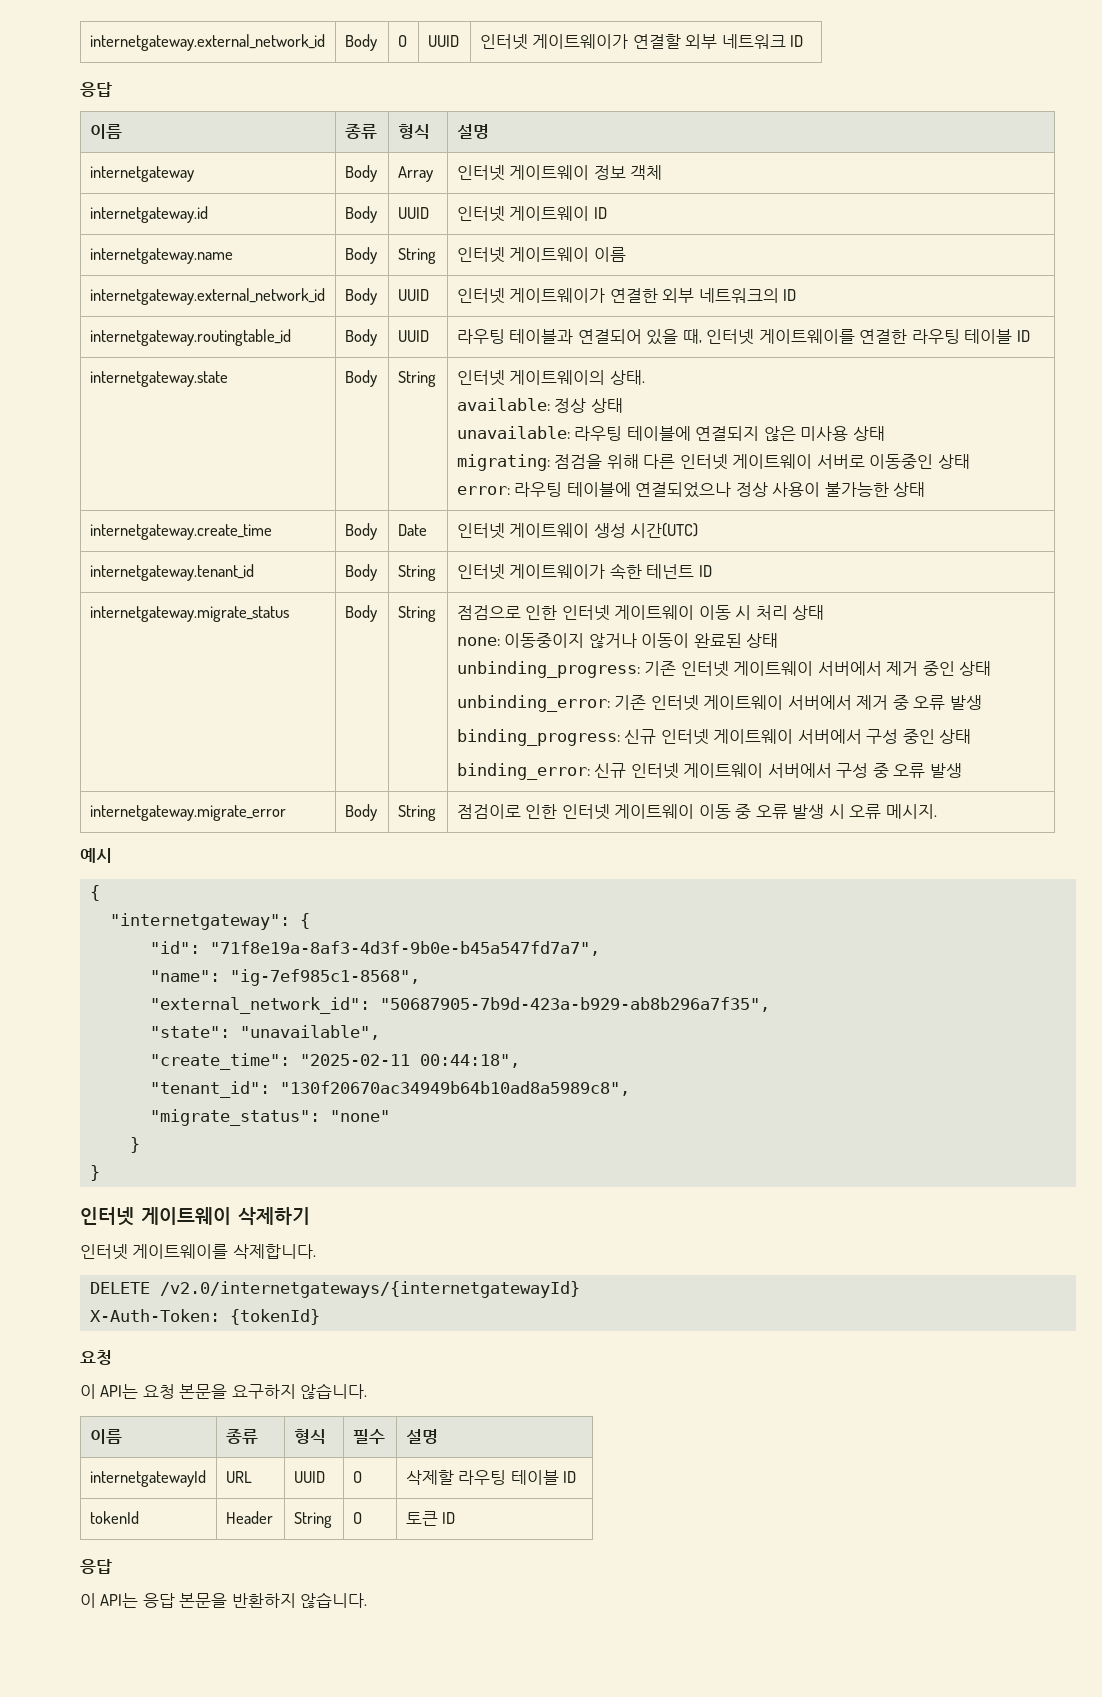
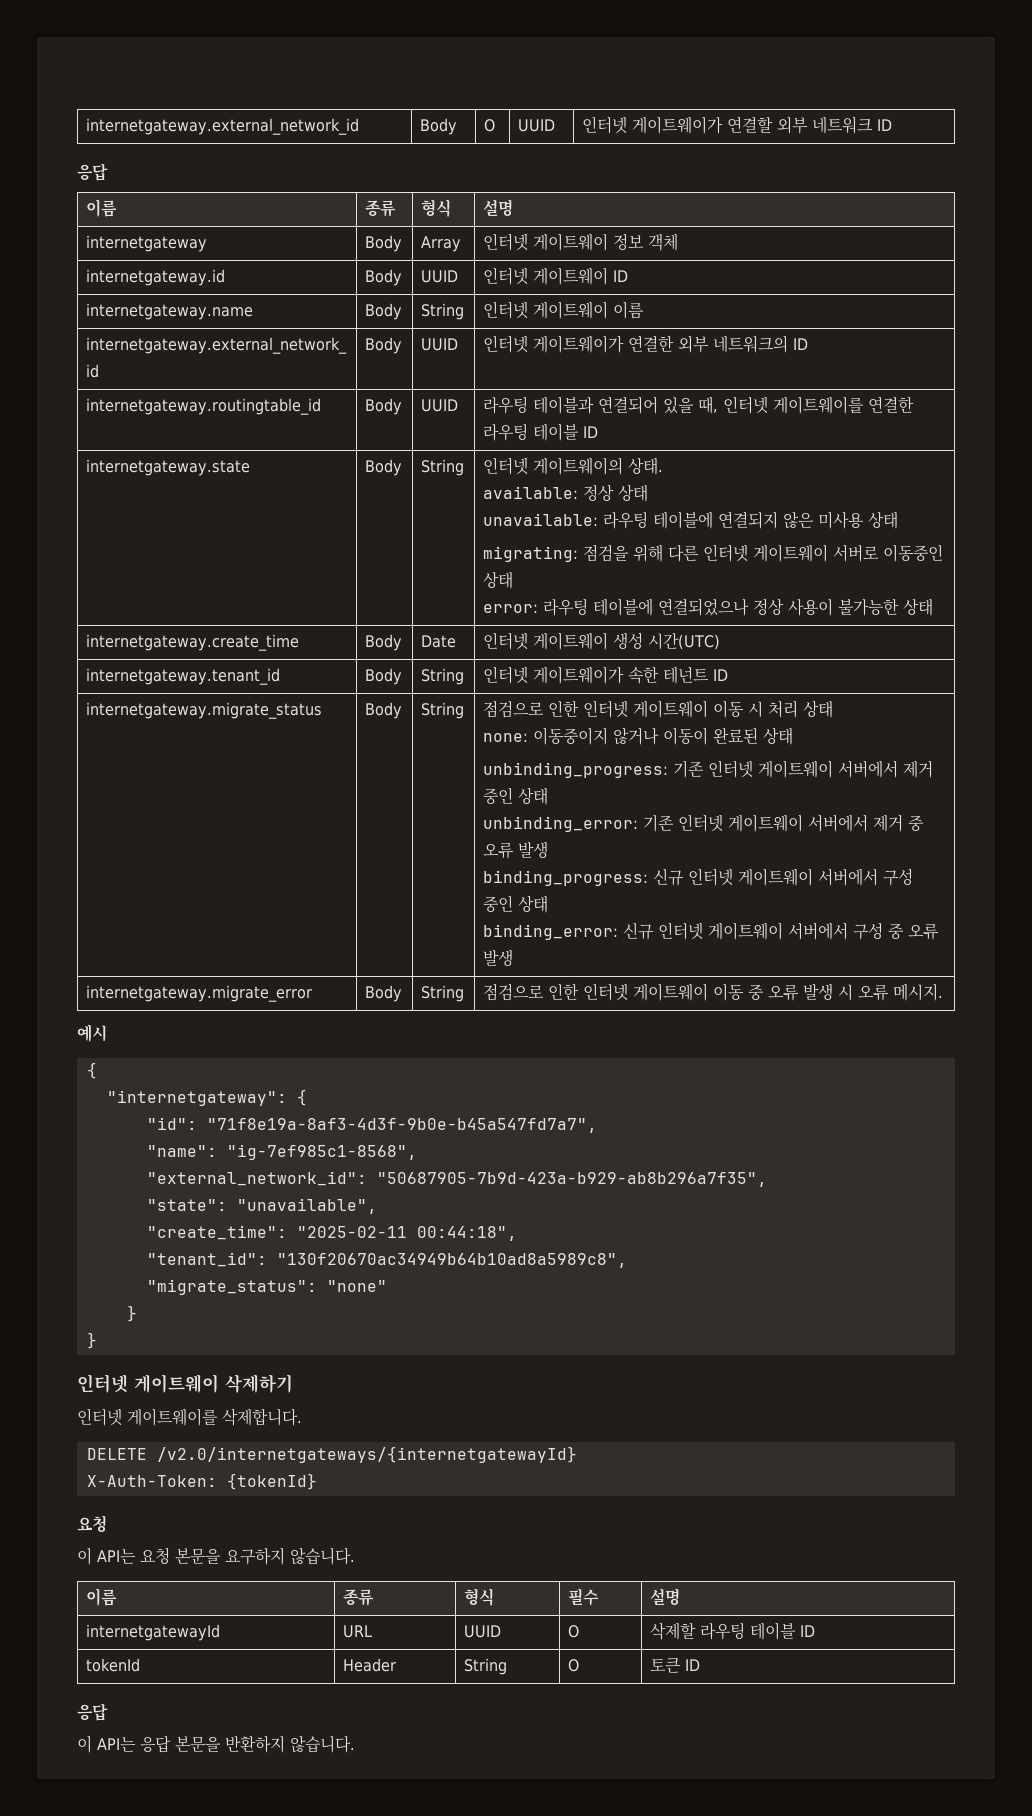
- internetgateway.migrate_error | Body | String | 점검이로 인한 인터넷 게이트웨이 이동 중 오류 발생 시 오류 메시지.
+ internetgateway.migrate_error | Body | String | 점검으로 인한 인터넷 게이트웨이 이동 중 오류 발생 시 오류 메시지.

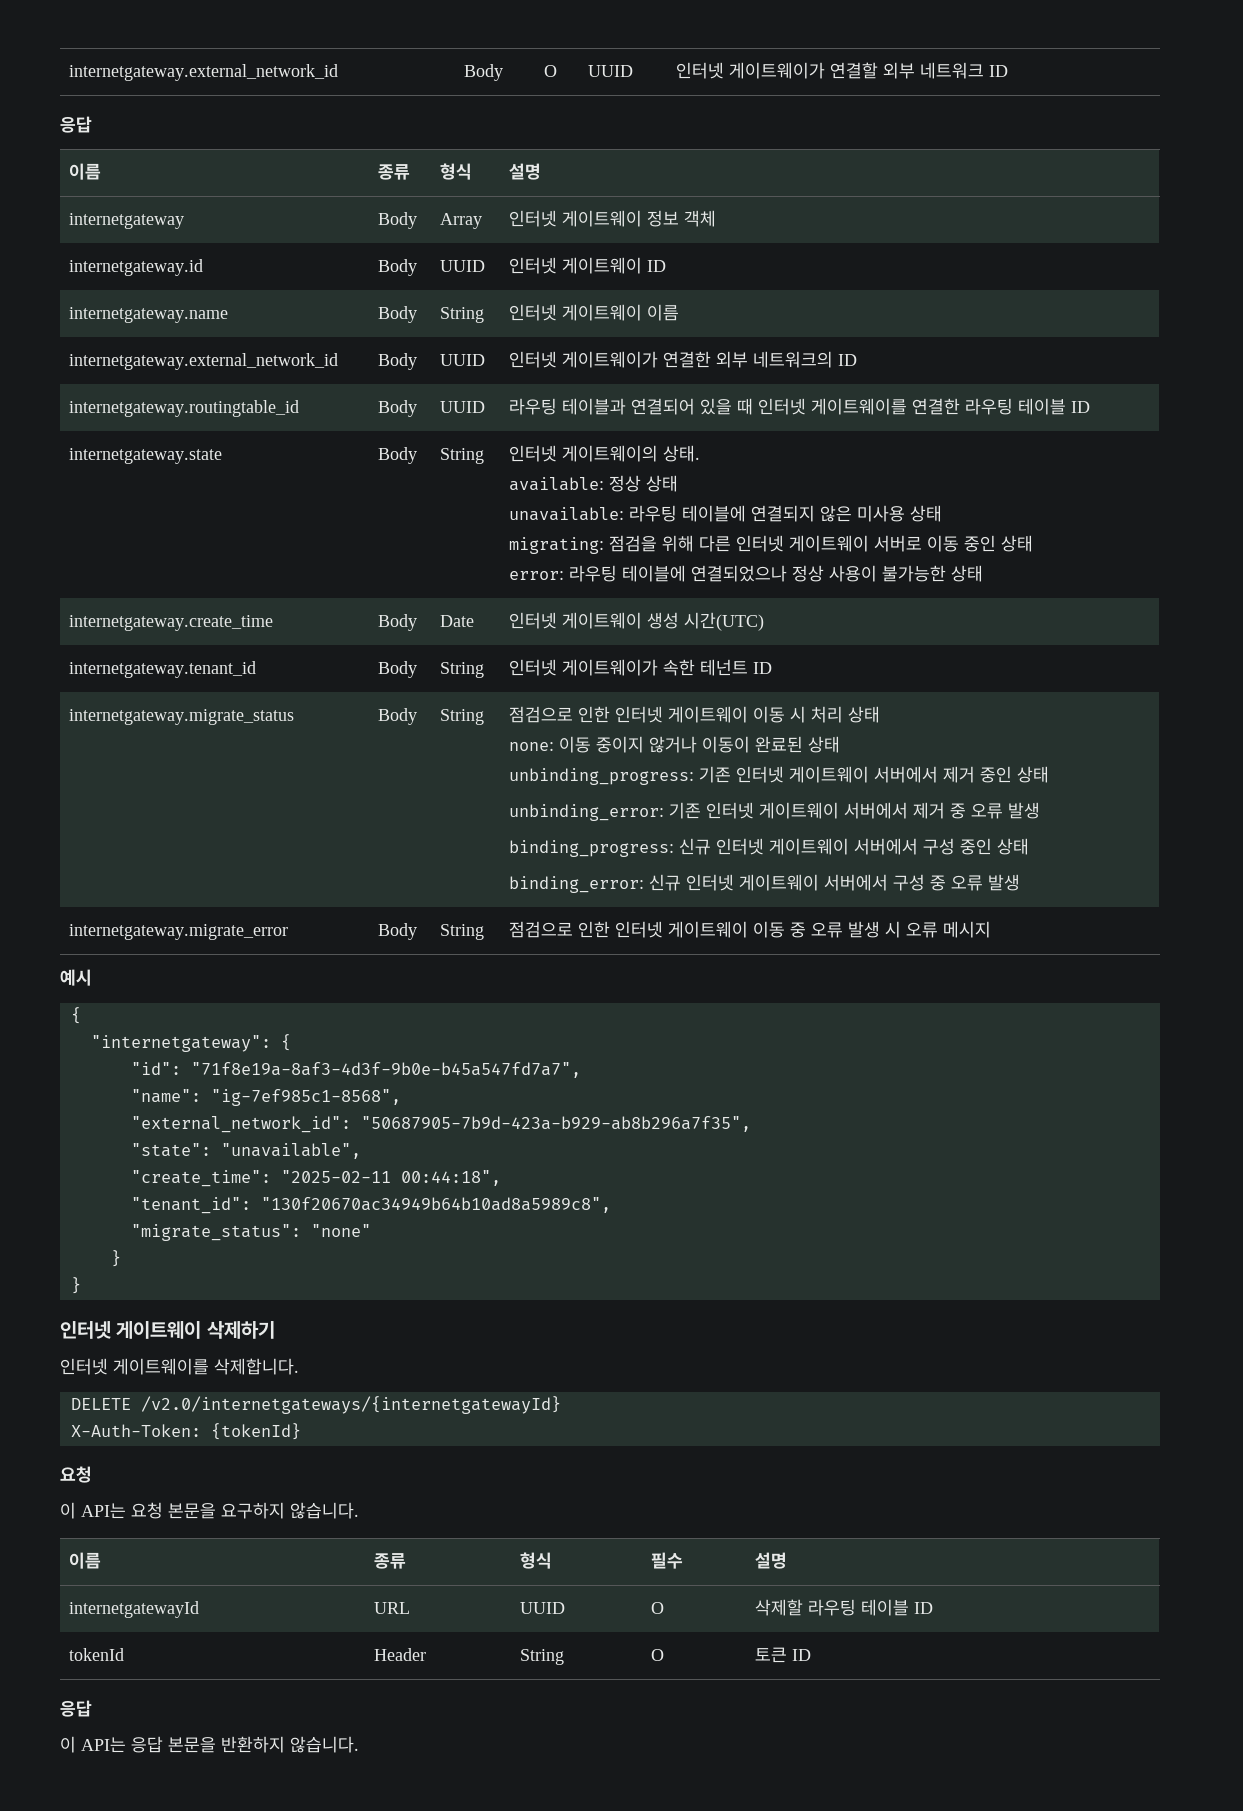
- internetgateway.routingtable_id | Body | UUID | 라우팅 테이블과 연결되어 있을 때, 인터넷 게이트웨이를 연결한 라우팅 테이블 ID
+ internetgateway.routingtable_id | Body | UUID | 라우팅 테이블과 연결되어 있을 때 인터넷 게이트웨이를 연결한 라우팅 테이블 ID
  internetgateway.state | Body | String | 인터넷 게이트웨이의 상태.
  available: 정상 상태
  unavailable: 라우팅 테이블에 연결되지 않은 미사용 상태
- migrating: 점검을 위해 다른 인터넷 게이트웨이 서버로 이동중인 상태
+ migrating: 점검을 위해 다른 인터넷 게이트웨이 서버로 이동 중인 상태
- none: 이동중이지 않거나 이동이 완료된 상태
+ none: 이동 중이지 않거나 이동이 완료된 상태
- internetgateway.migrate_error | Body | String | 점검으로 인한 인터넷 게이트웨이 이동 중 오류 발생 시 오류 메시지.
+ internetgateway.migrate_error | Body | String | 점검으로 인한 인터넷 게이트웨이 이동 중 오류 발생 시 오류 메시지

